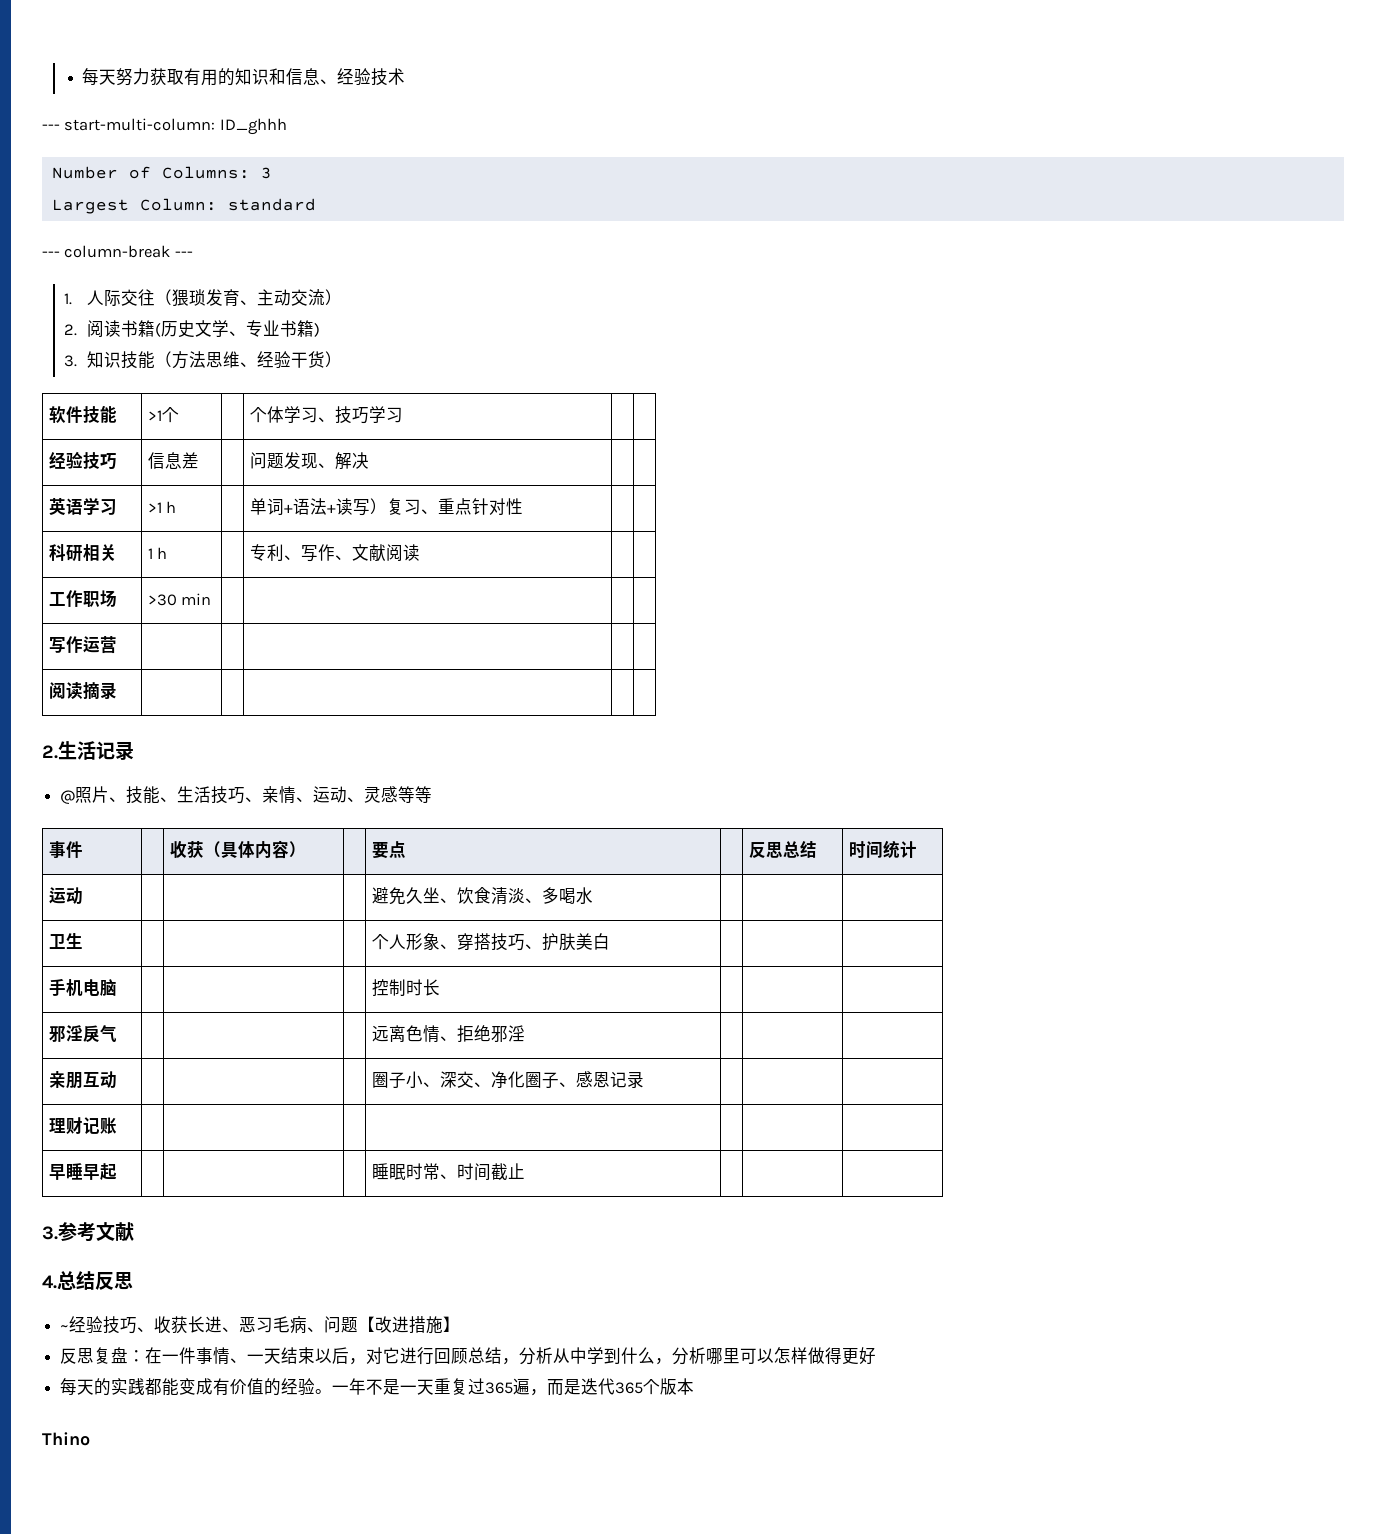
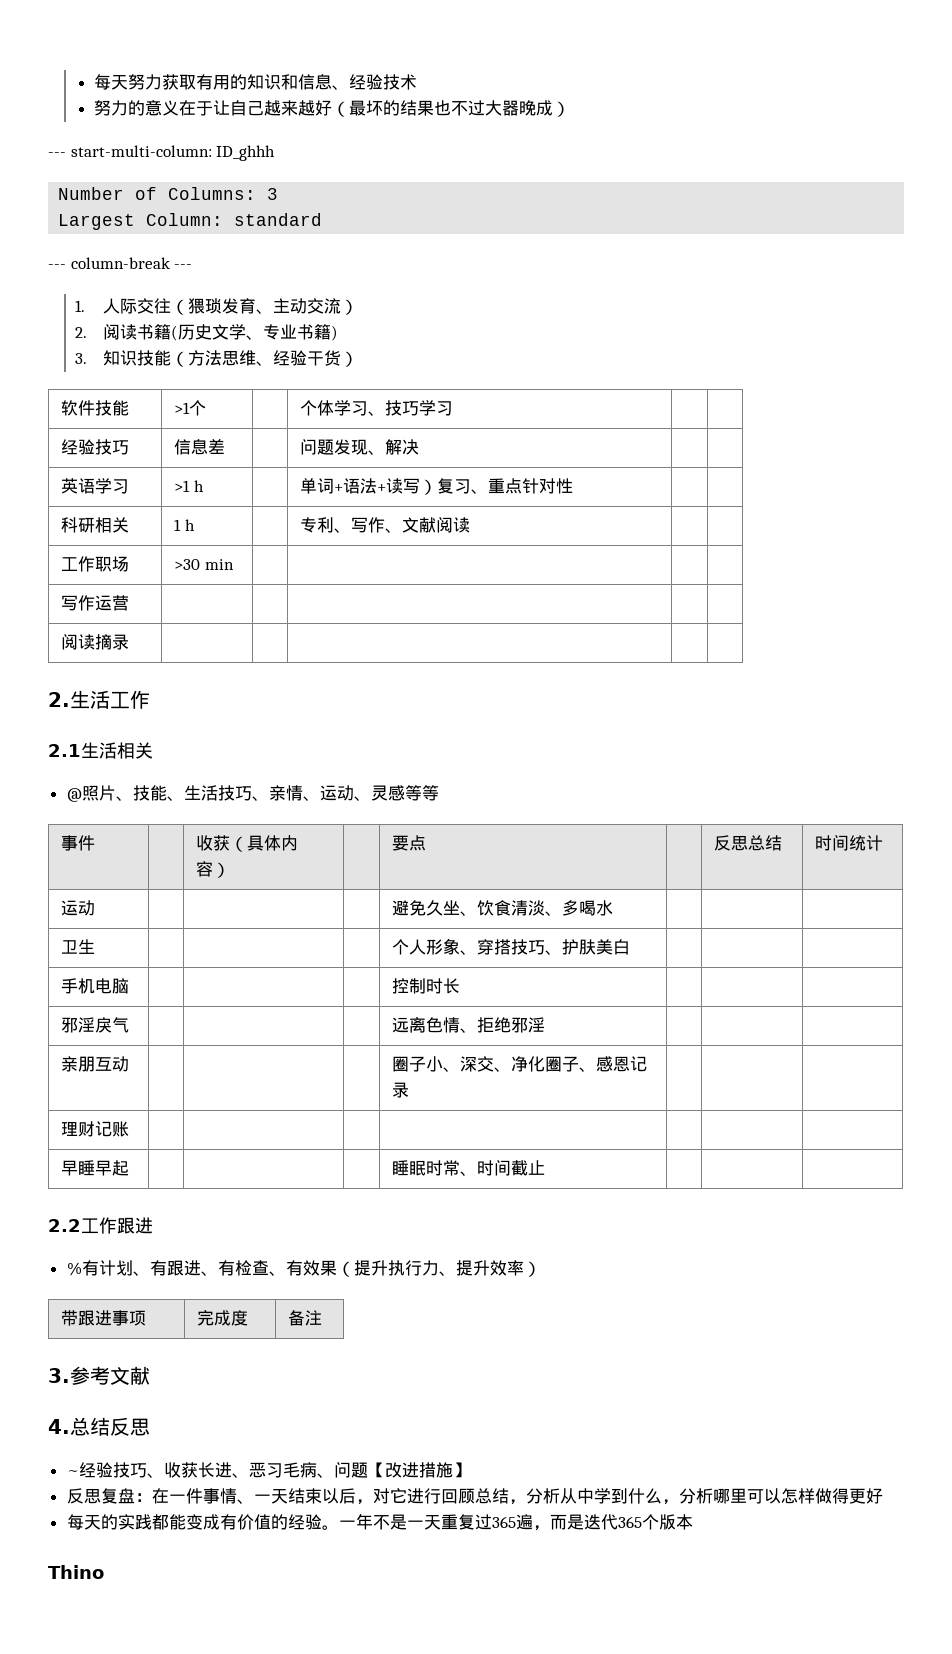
+ 努力的意义在于让自己越来越好（最坏的结果也不过大器晚成）
- 2.生活记录
+ 2.生活工作
+ 2.1生活相关
+ 2.2工作跟进
+ %有计划、有跟进、有检查、有效果（提升执行力、提升效率）
+ 带跟进事项 | 完成度 | 备注

